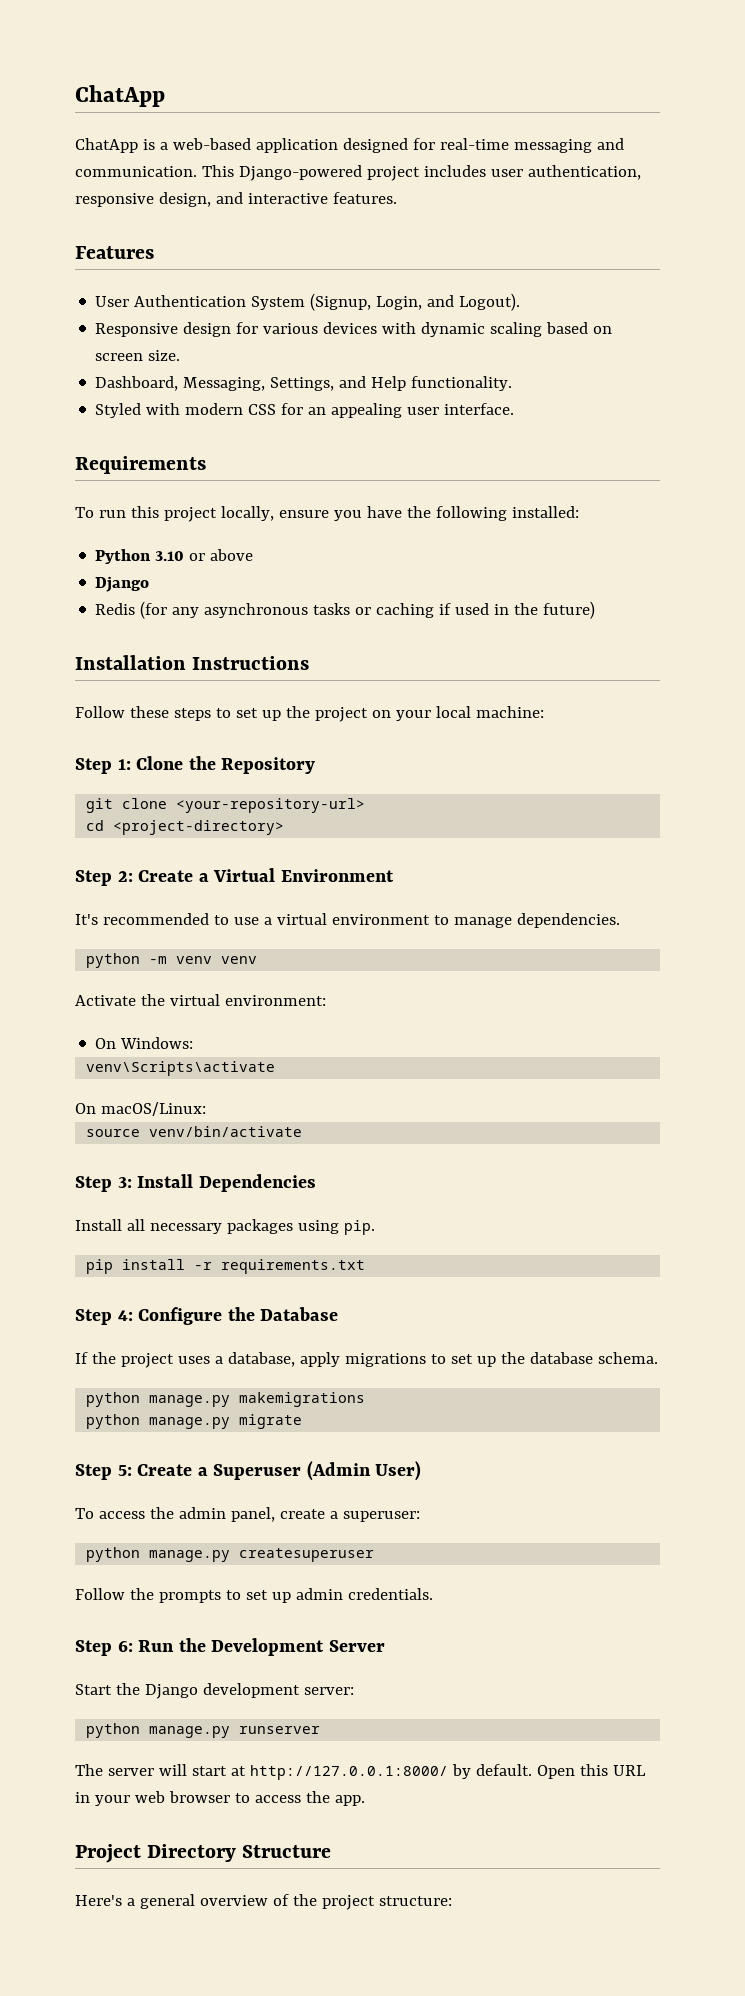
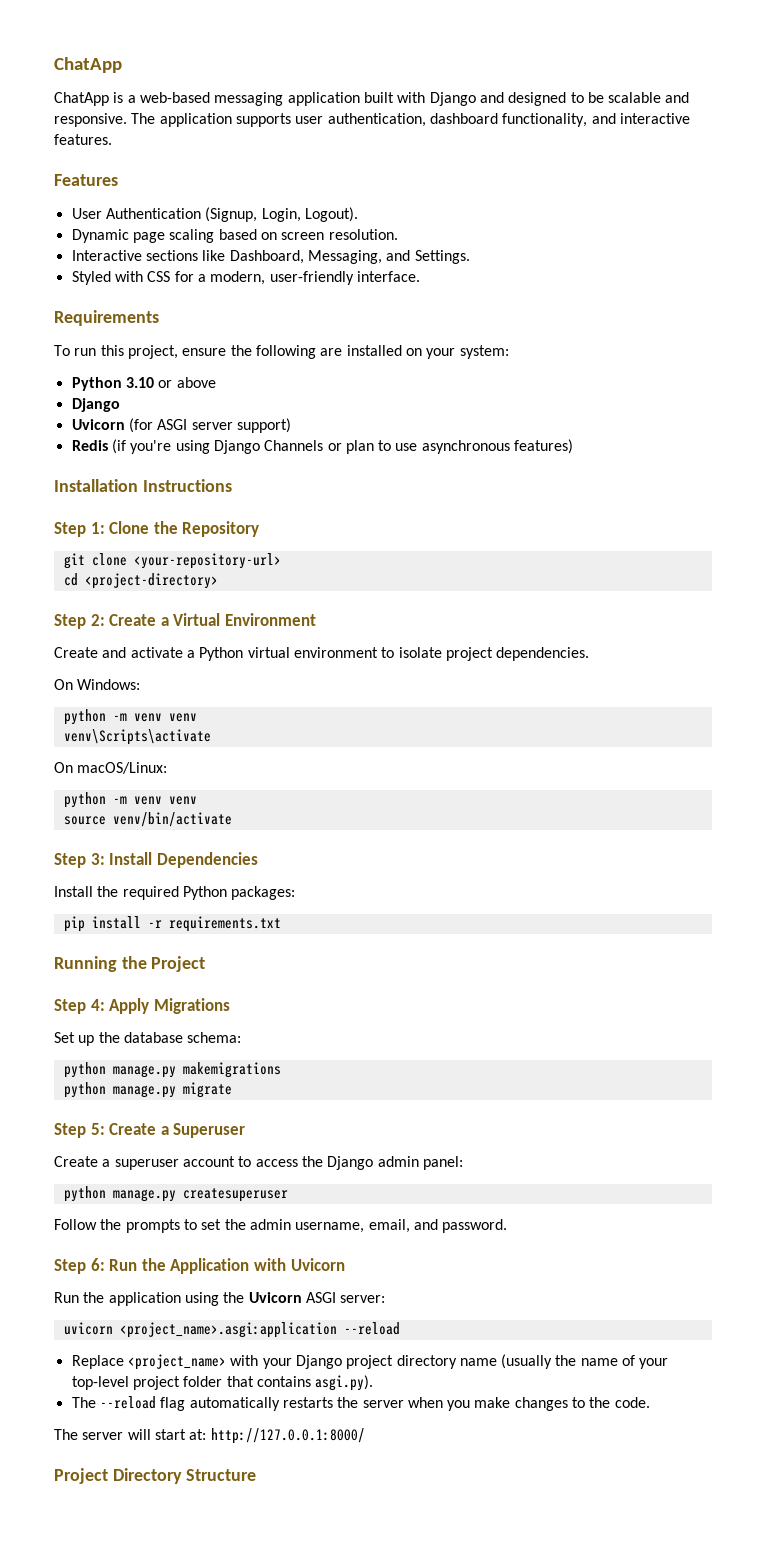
- ChatApp is a web-based application designed for real-time messaging and communication. This Django-powered project includes user authentication, responsive design, and interactive features.
+ ChatApp is a web-based messaging application built with Django and designed to be scalable and responsive. The application supports user authentication, dashboard functionality, and interactive features.
- User Authentication System (Signup, Login, and Logout).
+ User Authentication (Signup, Login, Logout).
- Responsive design for various devices with dynamic scaling based on screen size.
- Dashboard, Messaging, Settings, and Help functionality.
+ Dynamic page scaling based on screen resolution.
+ Interactive sections like Dashboard, Messaging, and Settings.
- Styled with modern CSS for an appealing user interface.
+ Styled with CSS for a modern, user-friendly interface.
- To run this project locally, ensure you have the following installed:
+ To run this project, ensure the following are installed on your system:
- Redis (for any asynchronous tasks or caching if used in the future)
+ Uvicorn (for ASGI server support)
+ Redis (if you're using Django Channels or plan to use asynchronous features)
  Installation Instructions
- Follow these steps to set up the project on your local machine:
- It's recommended to use a virtual environment to manage dependencies.
+ Create and activate a Python virtual environment to isolate project dependencies.
+ On Windows:
  python -m venv venv
- Activate the virtual environment:
- On Windows:
  On macOS/Linux:
+ python -m venv venv
- Install all necessary packages using pip.
+ Install the required Python packages:
+ Running the Project
- Step 4: Configure the Database
- If the project uses a database, apply migrations to set up the database schema.
+ Step 4: Apply Migrations
+ Set up the database schema:
- Step 5: Create a Superuser (Admin User)
- To access the admin panel, create a superuser:
+ Step 5: Create a Superuser
+ Create a superuser account to access the Django admin panel:
- Follow the prompts to set up admin credentials.
- Step 6: Run the Development Server
- Start the Django development server:
- python manage.py runserver
+ Follow the prompts to set the admin username, email, and password.
+ Step 6: Run the Application with Uvicorn
+ Run the application using the Uvicorn ASGI server:
+ uvicorn <project_name>.asgi:application --reload
+ Replace <project_name> with your Django project directory name (usually the name of your top-level project folder that contains asgi.py).
+ The --reload flag automatically restarts the server when you make changes to the code.
- The server will start at http://127.0.0.1:8000/ by default. Open this URL in your web browser to access the app.
+ The server will start at: http://127.0.0.1:8000/
  Project Directory Structure
- Here's a general overview of the project structure:

